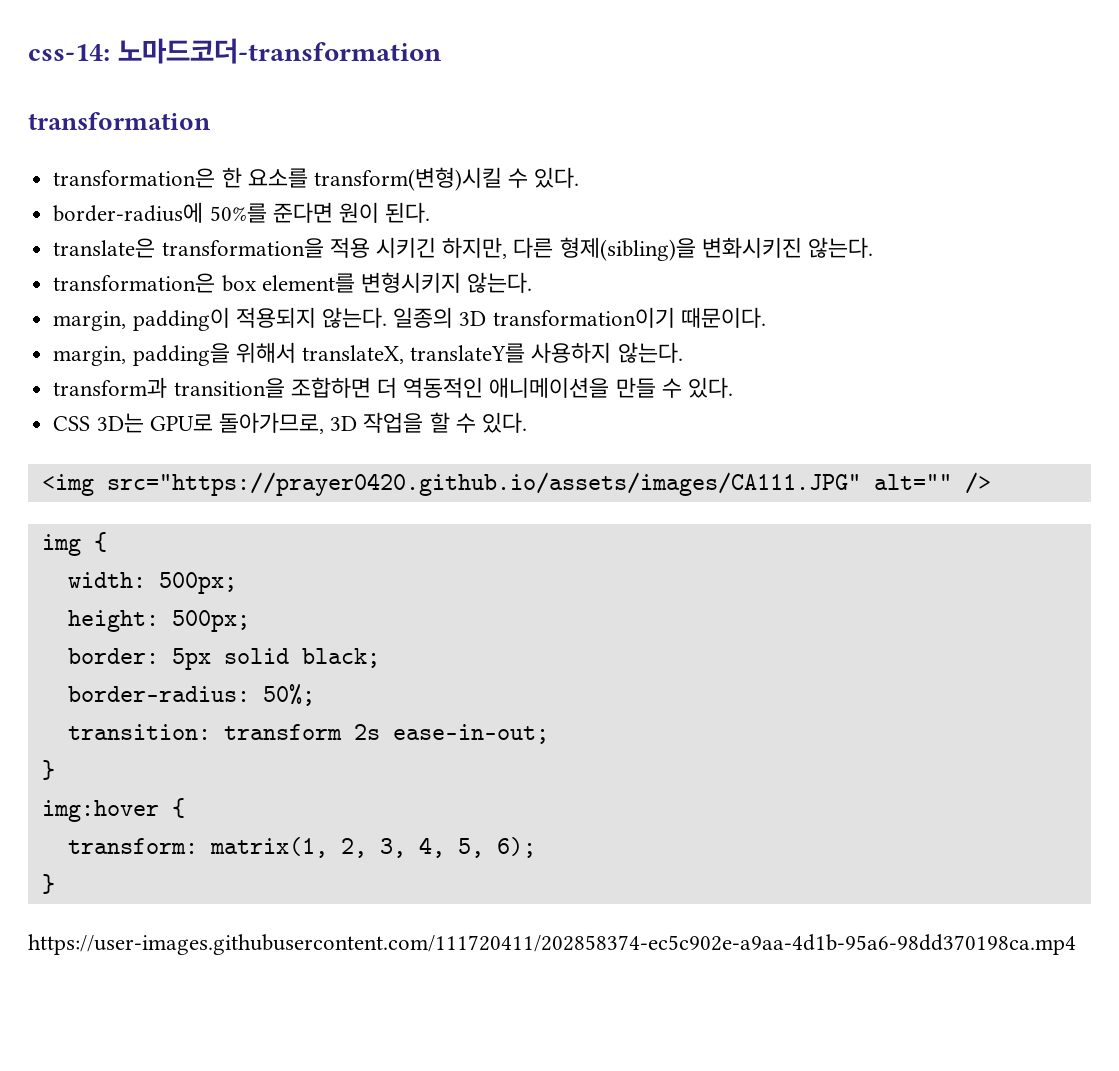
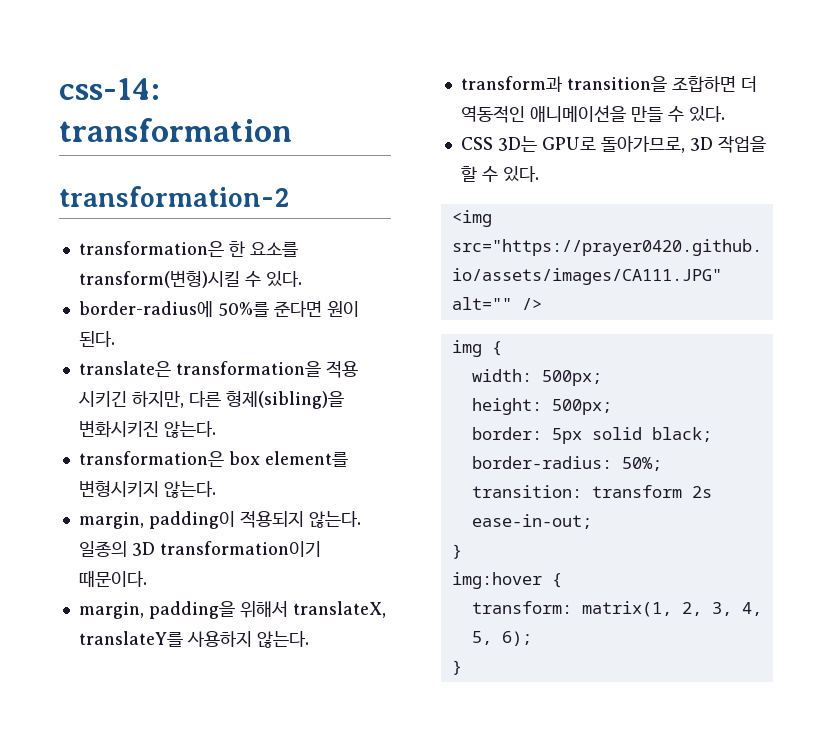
- css-14: 노마드코더-transformation
- transformation
+ css-14: transformation
+ transformation-2
- https://user-images.githubusercontent.com/111720411/202858374-ec5c902e-a9aa-4d1b-95a6-98dd370198ca.mp4

